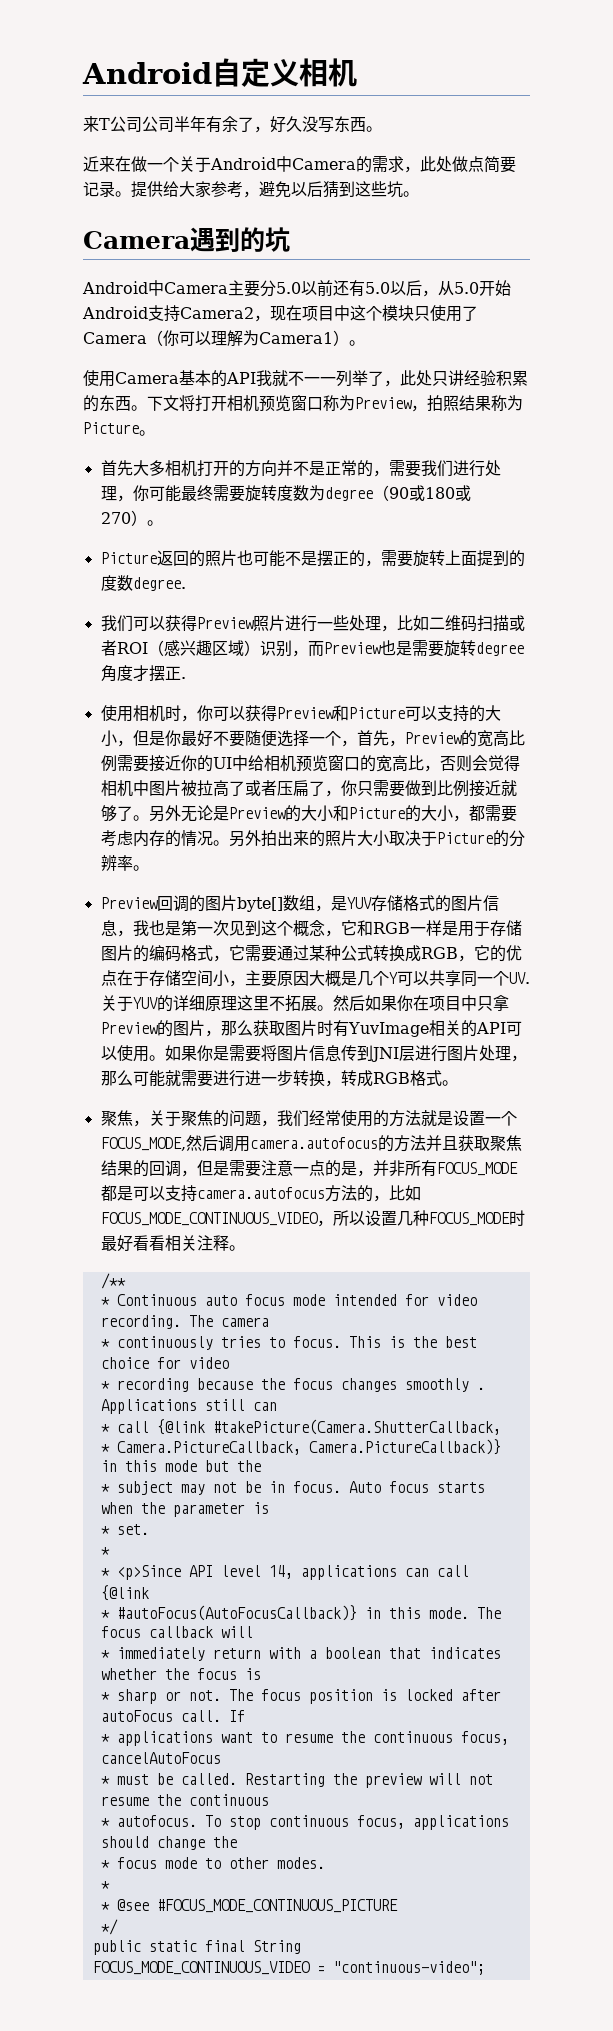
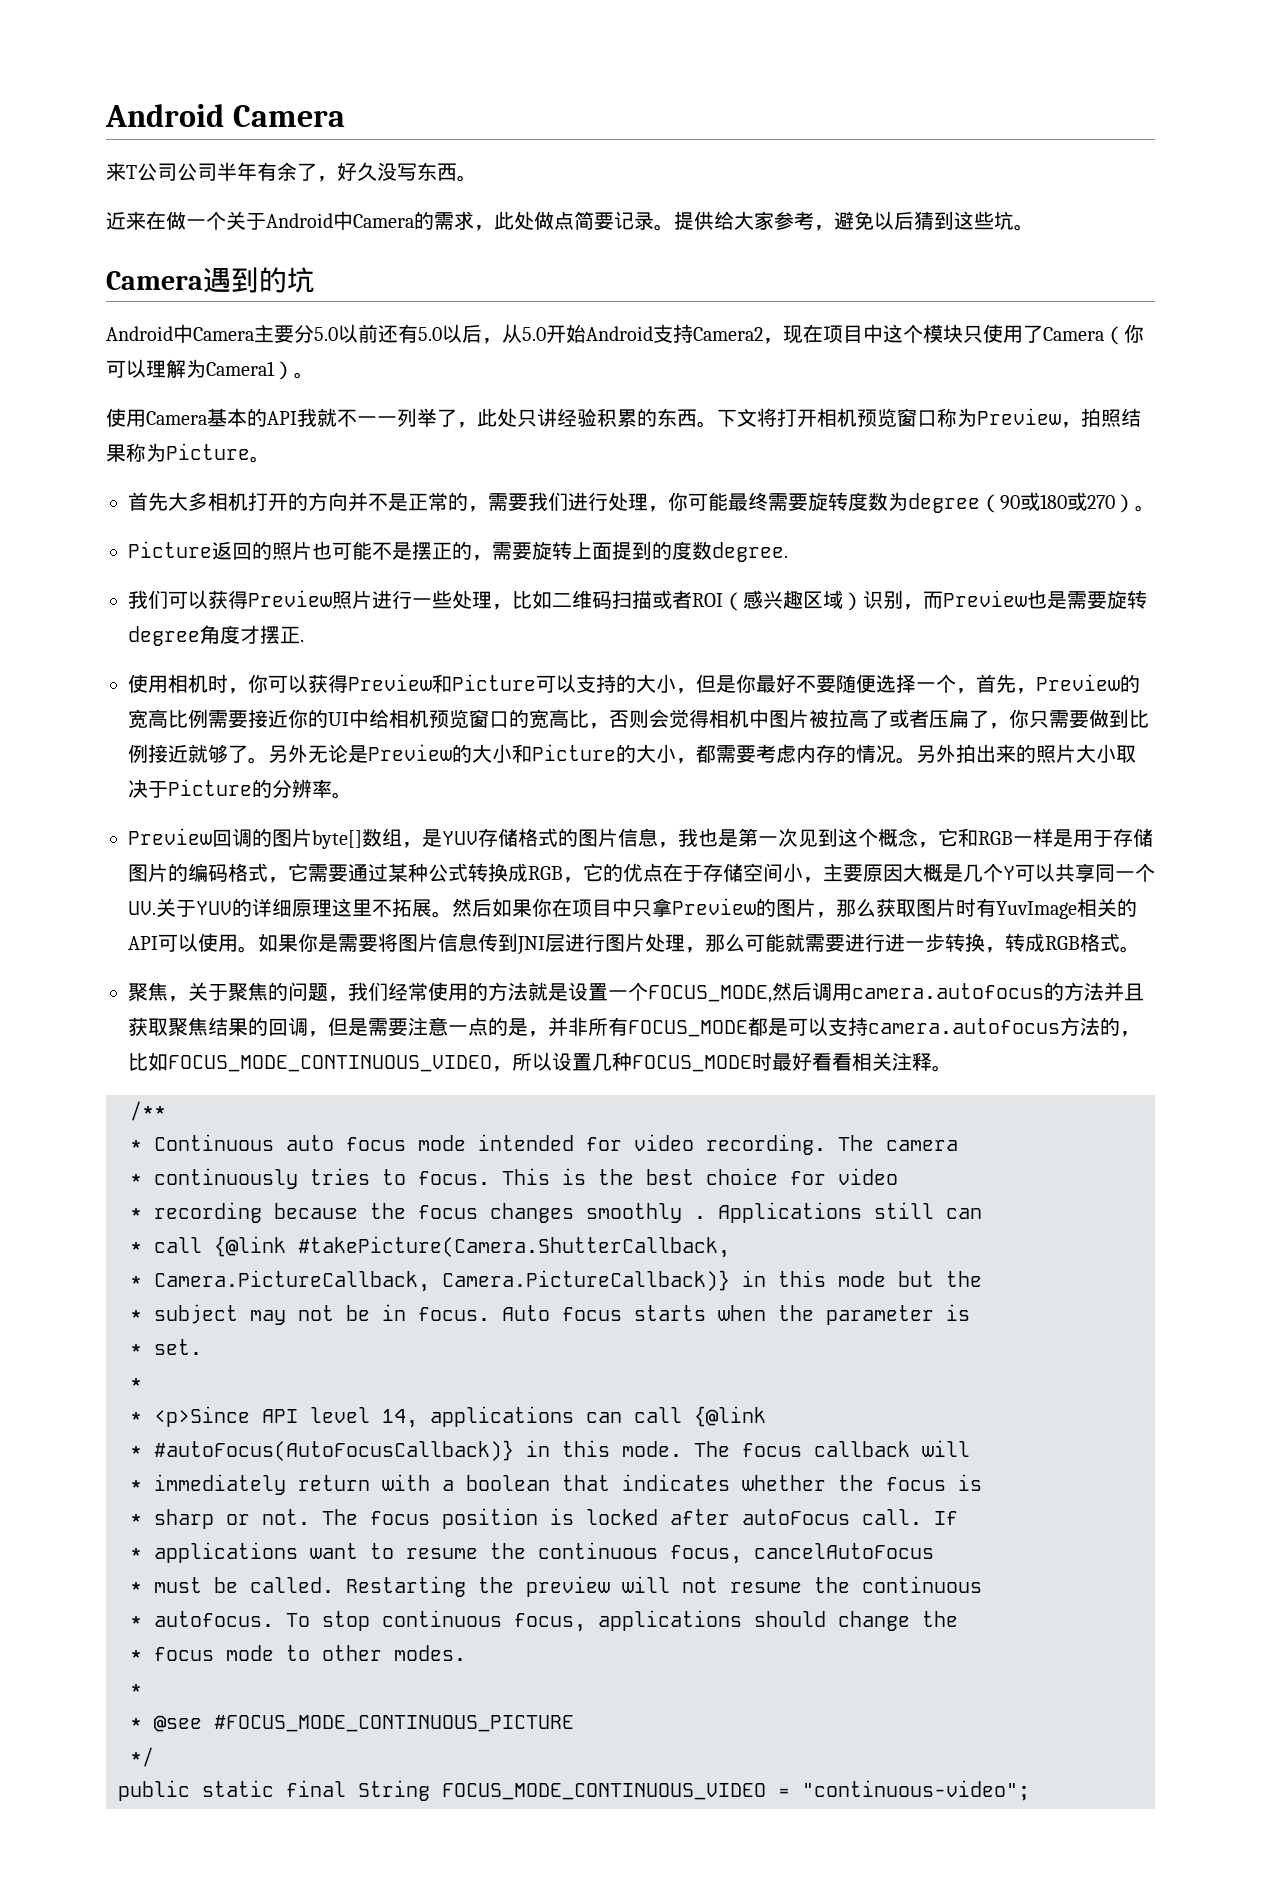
- Android自定义相机
+ Android Camera

